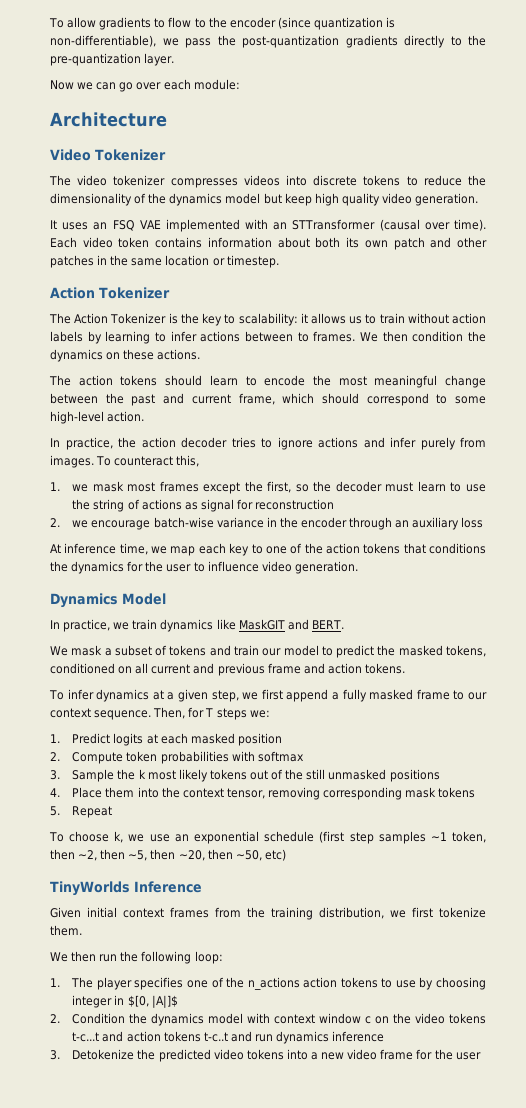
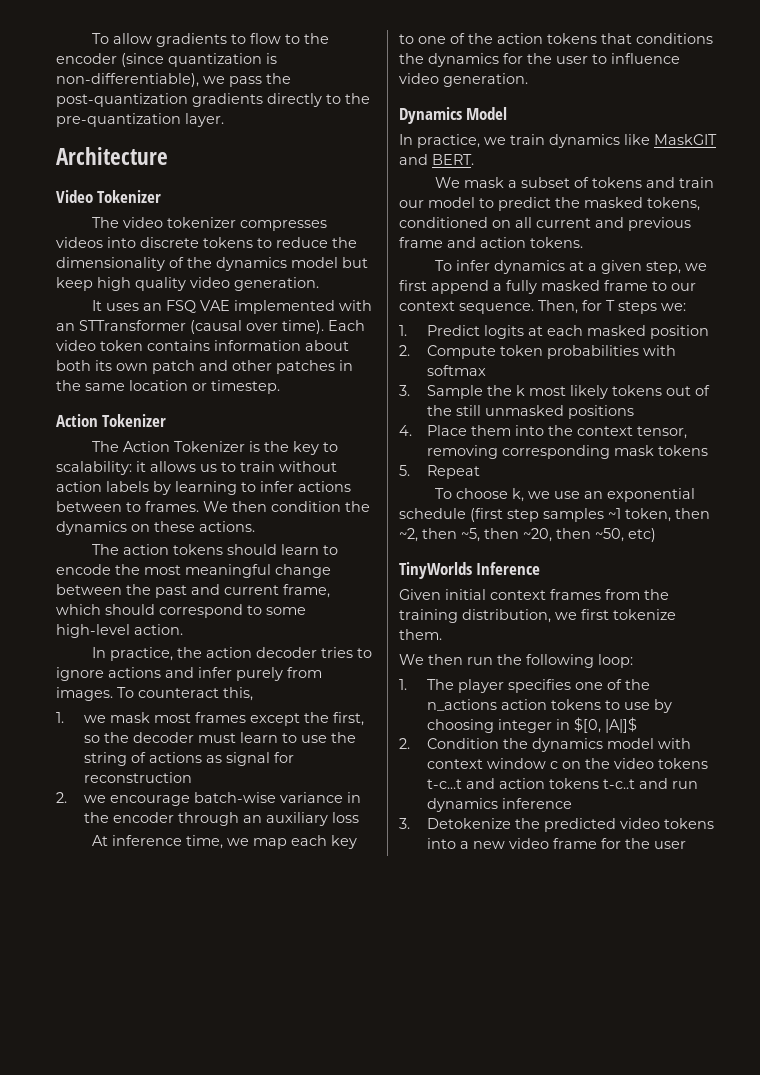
- Now we can go over each module:

